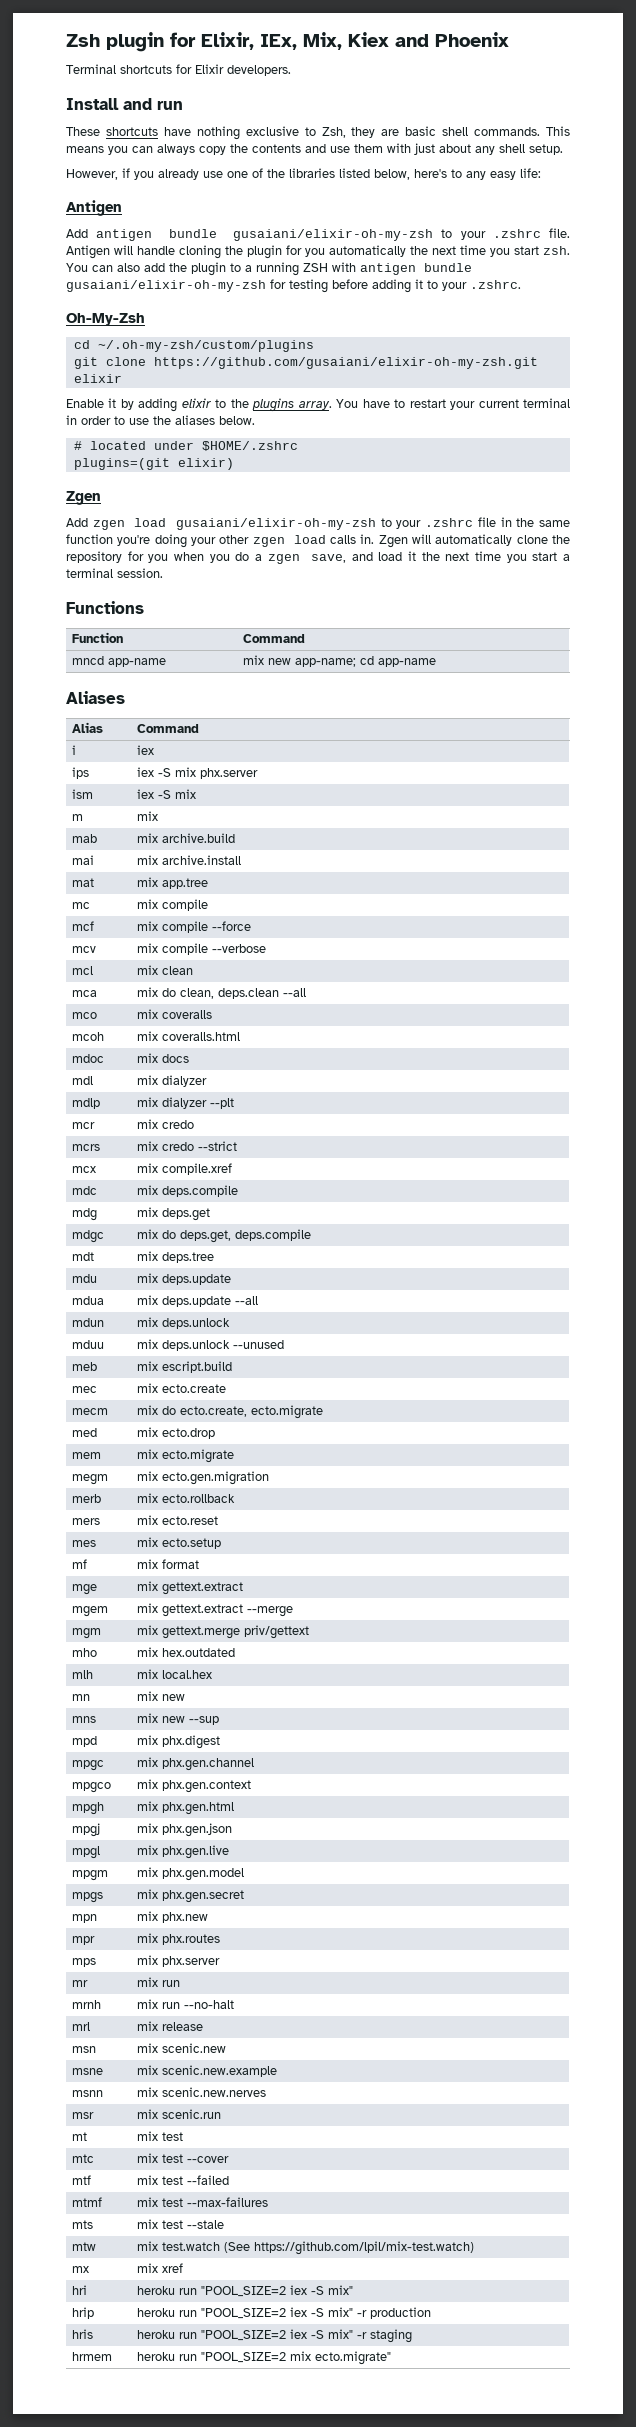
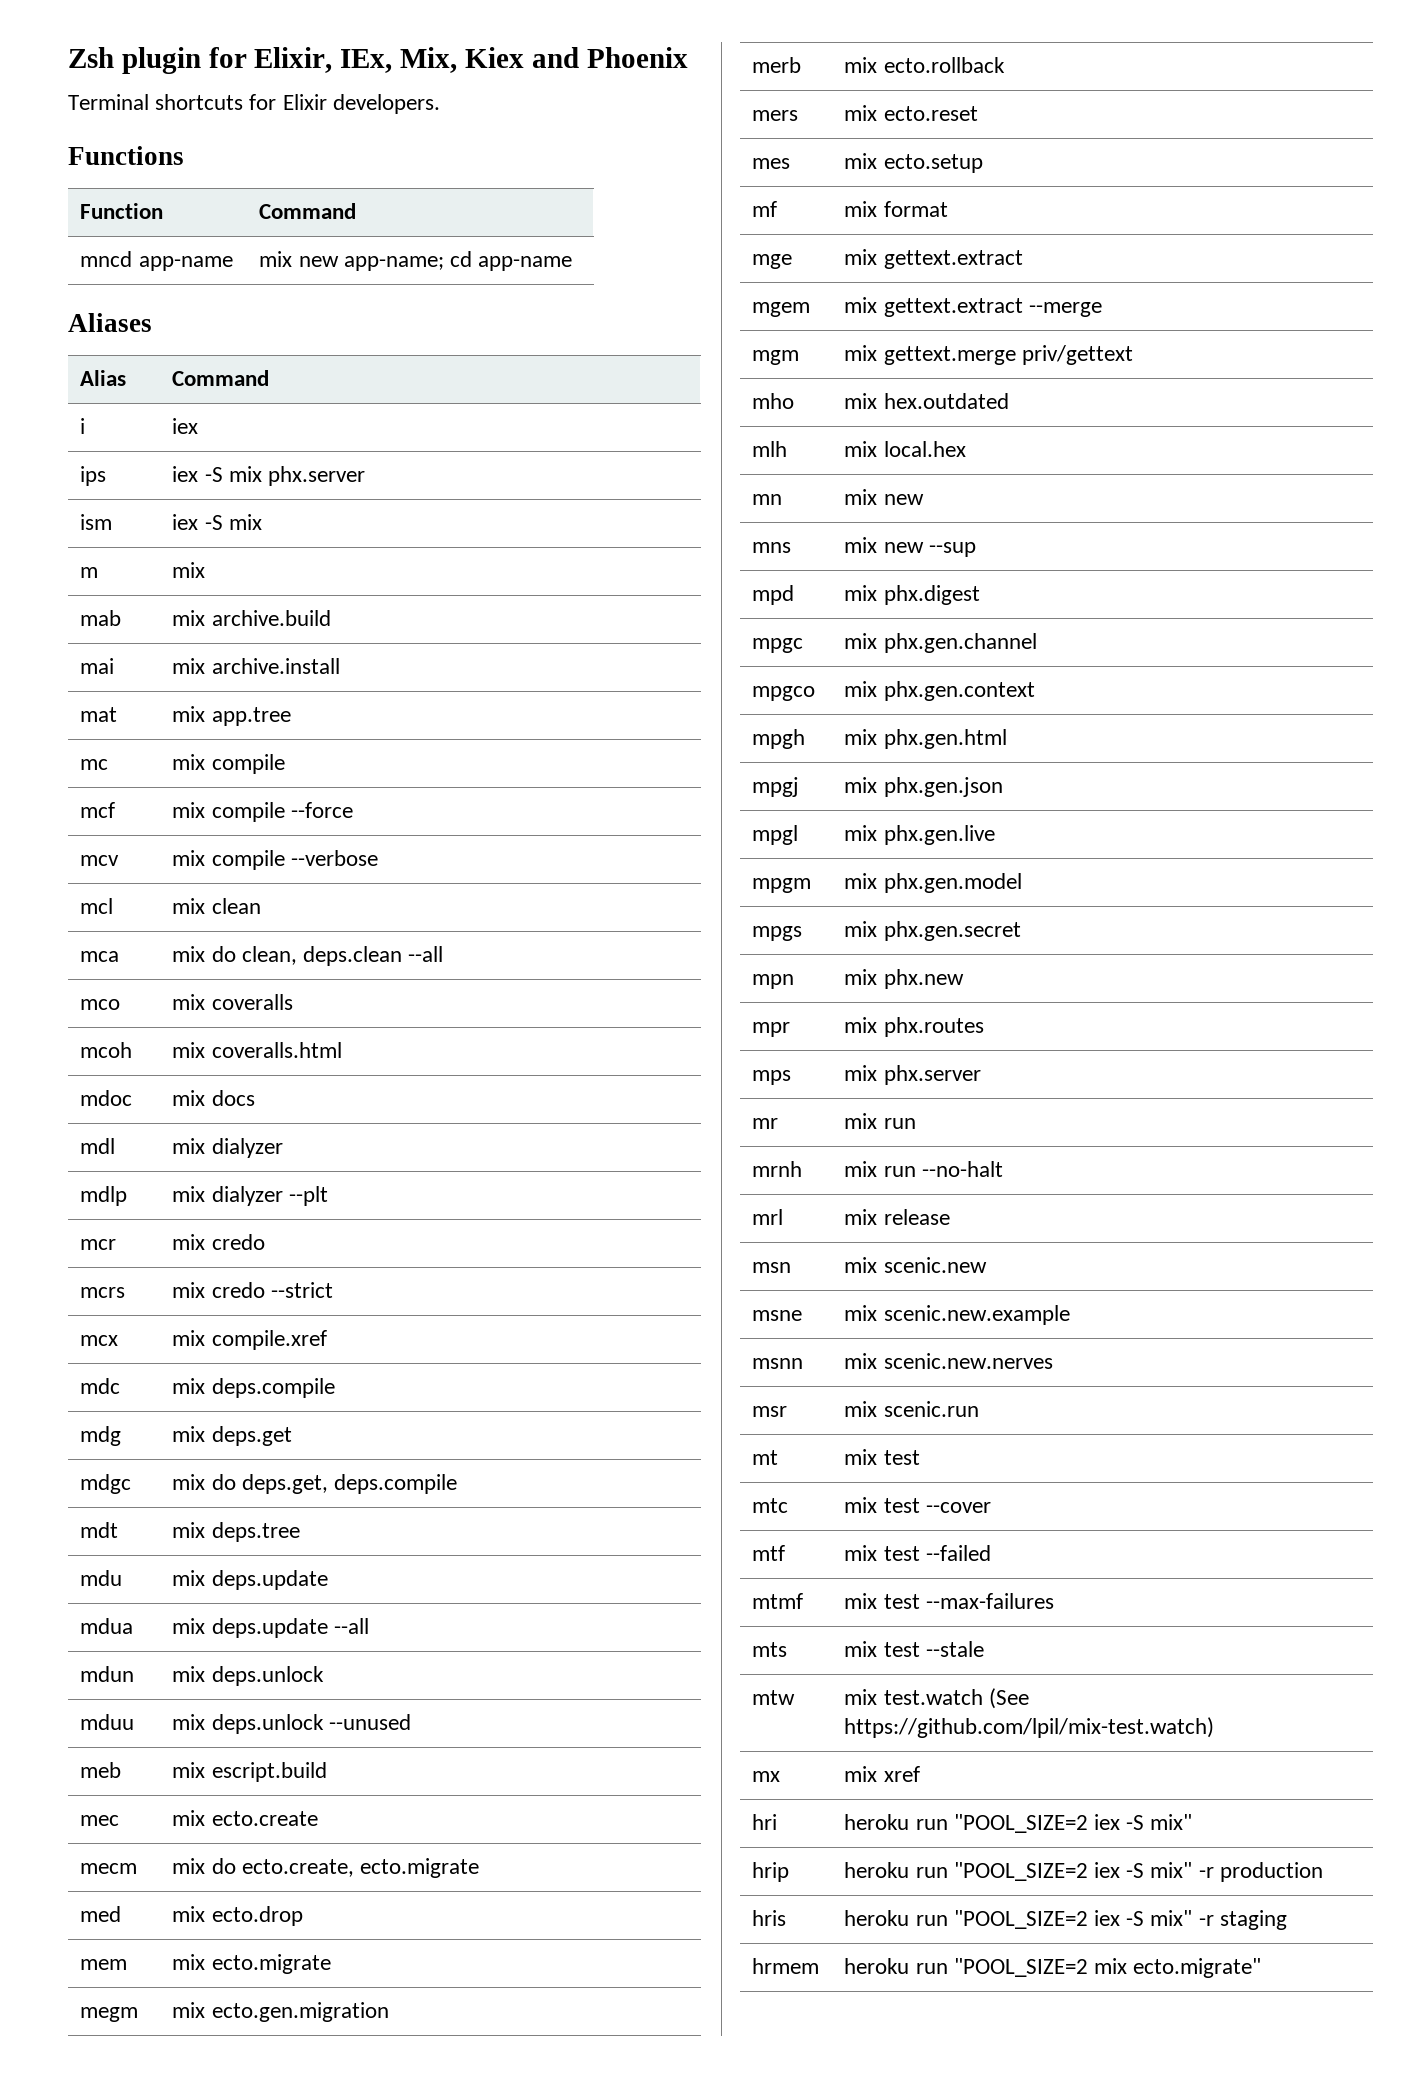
- Install and run
- These shortcuts have nothing exclusive to Zsh, they are basic shell commands. This means you can always copy the contents and use them with just about any shell setup.
- However, if you already use one of the libraries listed below, here's to any easy life:
- Antigen
- Add antigen bundle gusaiani/elixir-oh-my-zsh to your .zshrc file. Antigen will handle cloning the plugin for you automatically the next time you start zsh. You can also add the plugin to a running ZSH with antigen bundle gusaiani/elixir-oh-my-zsh for testing before adding it to your .zshrc.
- Oh-My-Zsh
- cd ~/.oh-my-zsh/custom/plugins
- git clone https://github.com/gusaiani/elixir-oh-my-zsh.git elixir
- Enable it by adding elixir to the plugins array. You have to restart your current terminal in order to use the aliases below.
- # located under $HOME/.zshrc
- plugins=(git elixir)
- Zgen
- Add zgen load gusaiani/elixir-oh-my-zsh to your .zshrc file in the same function you're doing your other zgen load calls in. Zgen will automatically clone the repository for you when you do a zgen save, and load it the next time you start a terminal session.

